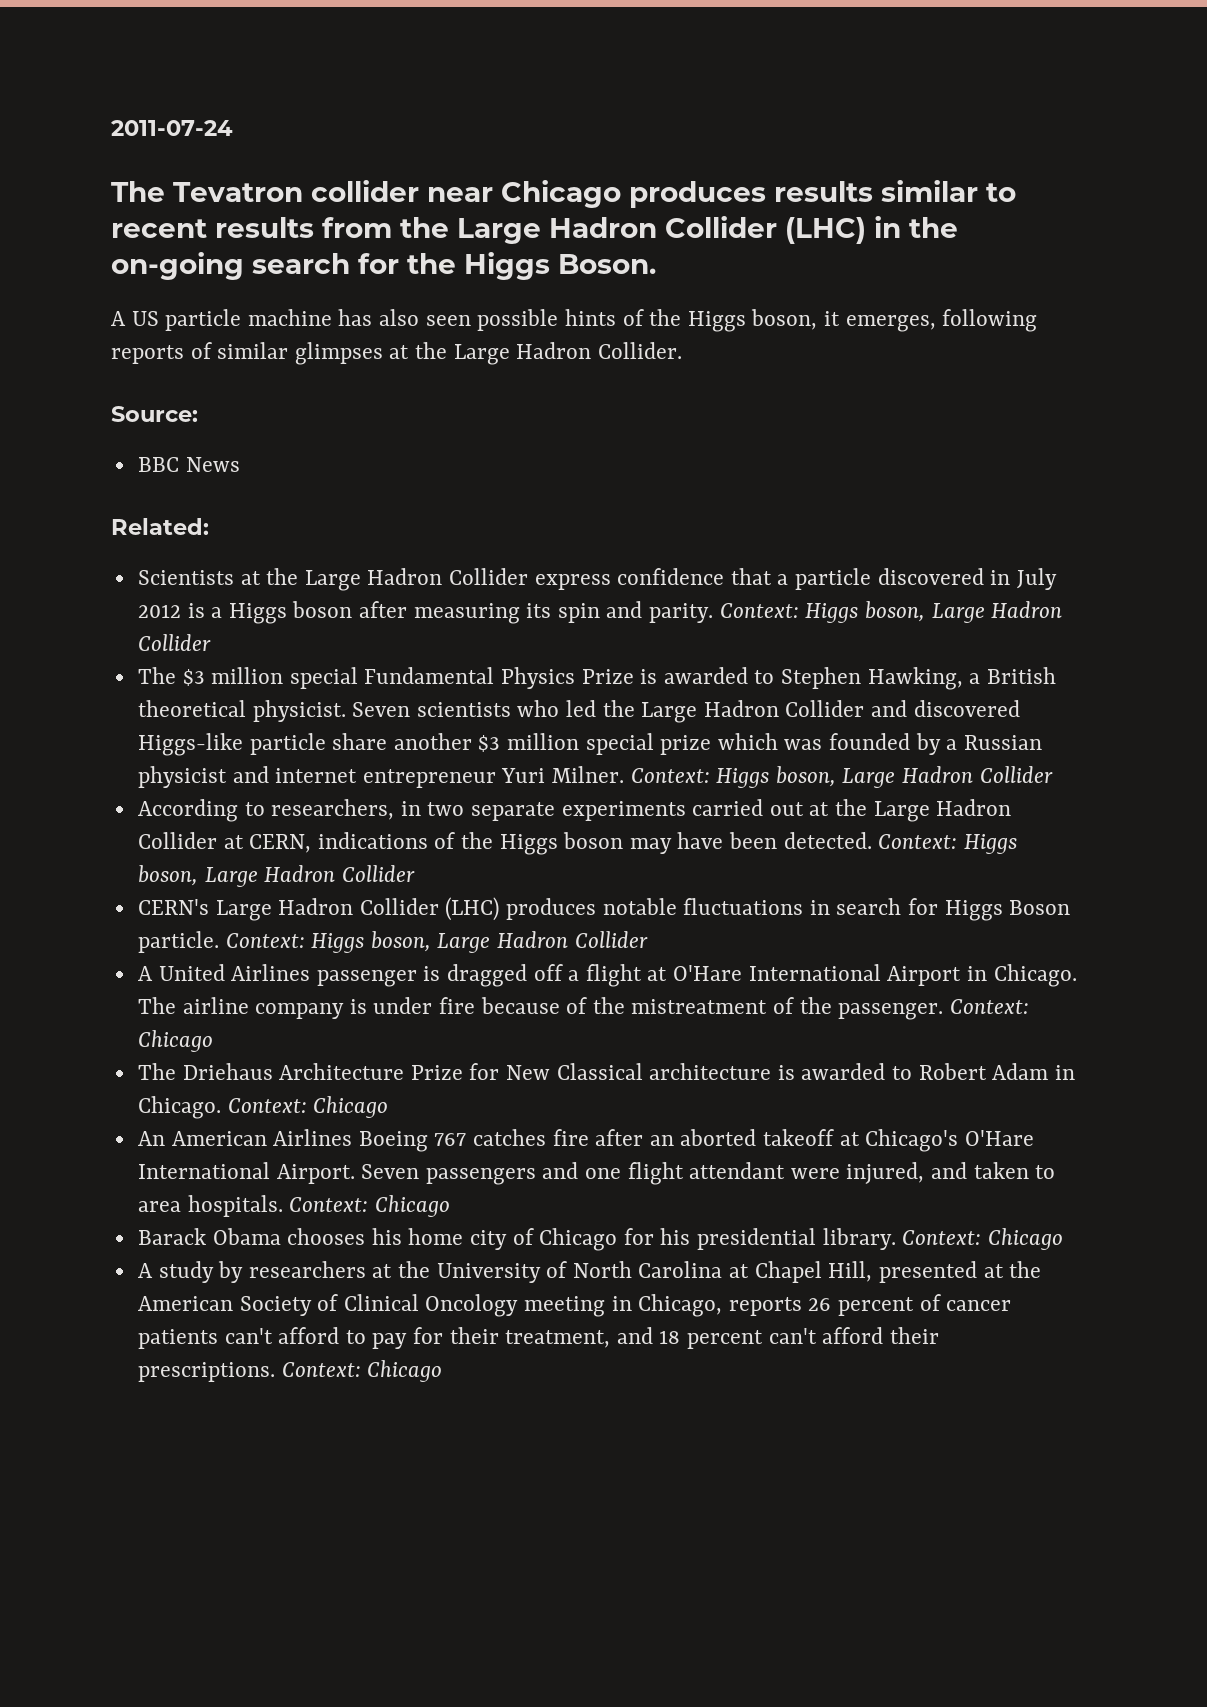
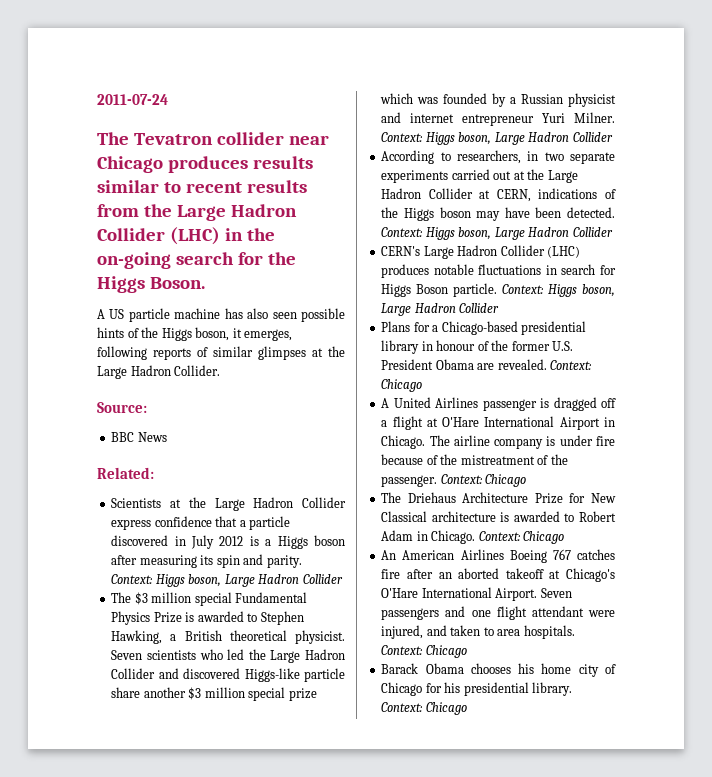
+ Plans for a Chicago-based presidential library in honour of the former U.S. President Obama are revealed. Context: Chicago
- A study by researchers at the University of North Carolina at Chapel Hill, presented at the American Society of Clinical Oncology meeting in Chicago, reports 26 percent of cancer patients can't afford to pay for their treatment, and 18 percent can't afford their prescriptions. Context: Chicago

